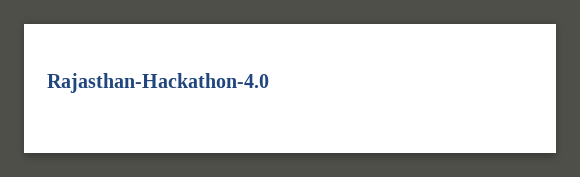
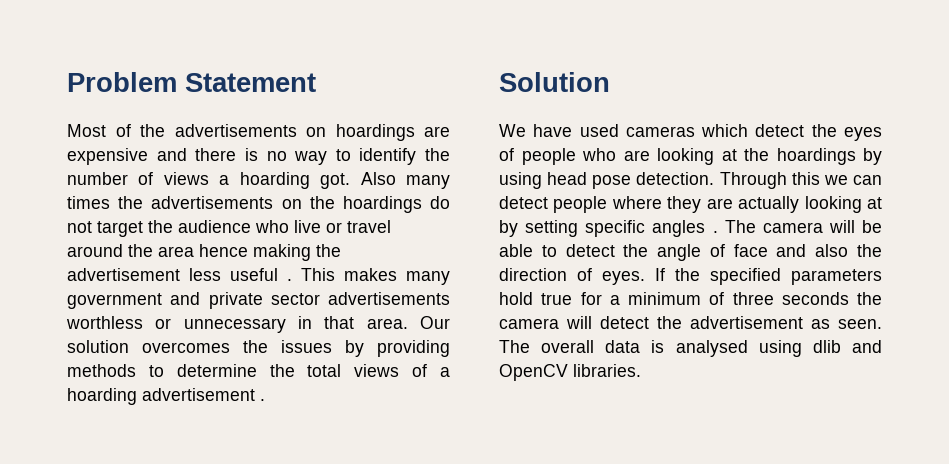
- Rajasthan-Hackathon-4.0
+ Problem Statement
+ Most of the advertisements on hoardings are expensive and there is no way to identify the number of views a hoarding got. Also many times the advertisements on the hoardings do not target the audience who live or travel around the area hence making the advertisement less useful . This makes many government and private sector advertisements worthless or unnecessary in that area. Our solution overcomes the issues by providing methods to determine the total views of a hoarding advertisement .
+ Solution
+ We have used cameras which detect the eyes of people who are looking at the hoardings by using head pose detection. Through this we can detect people where they are actually looking at by setting specific angles . The camera will be able to detect the angle of face and also the direction of eyes. If the specified parameters hold true for a minimum of three seconds the camera will detect the advertisement as seen. The overall data is analysed using dlib and OpenCV libraries.

